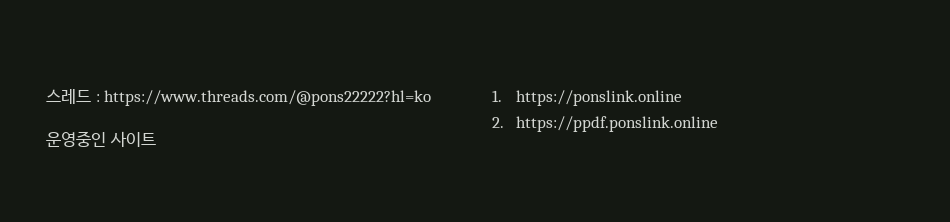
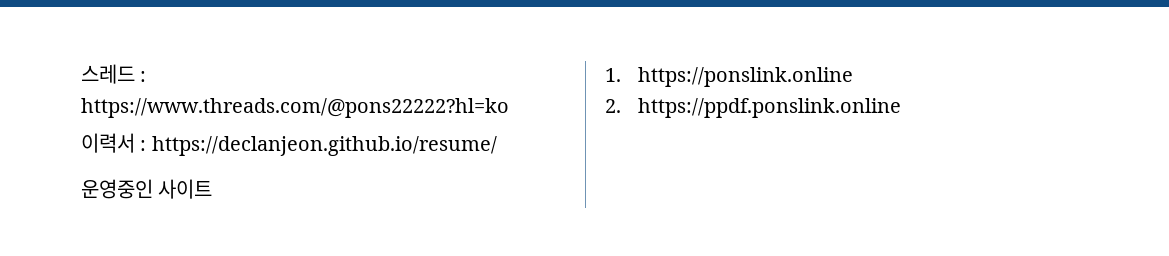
+ 이력서 : https://declanjeon.github.io/resume/

